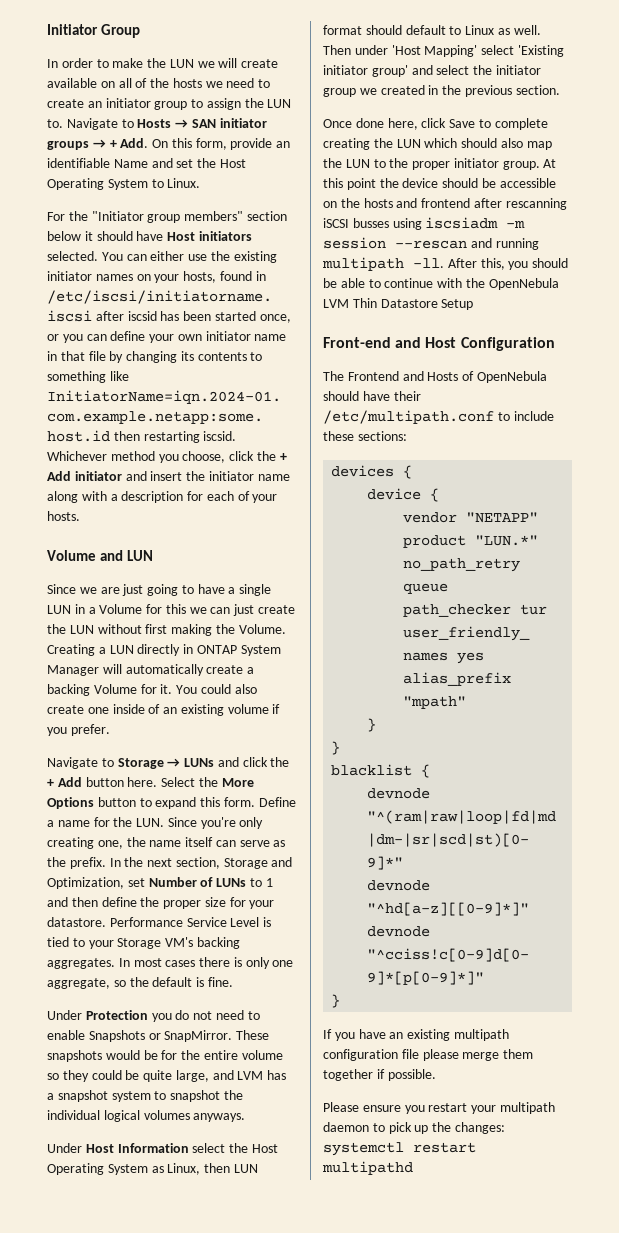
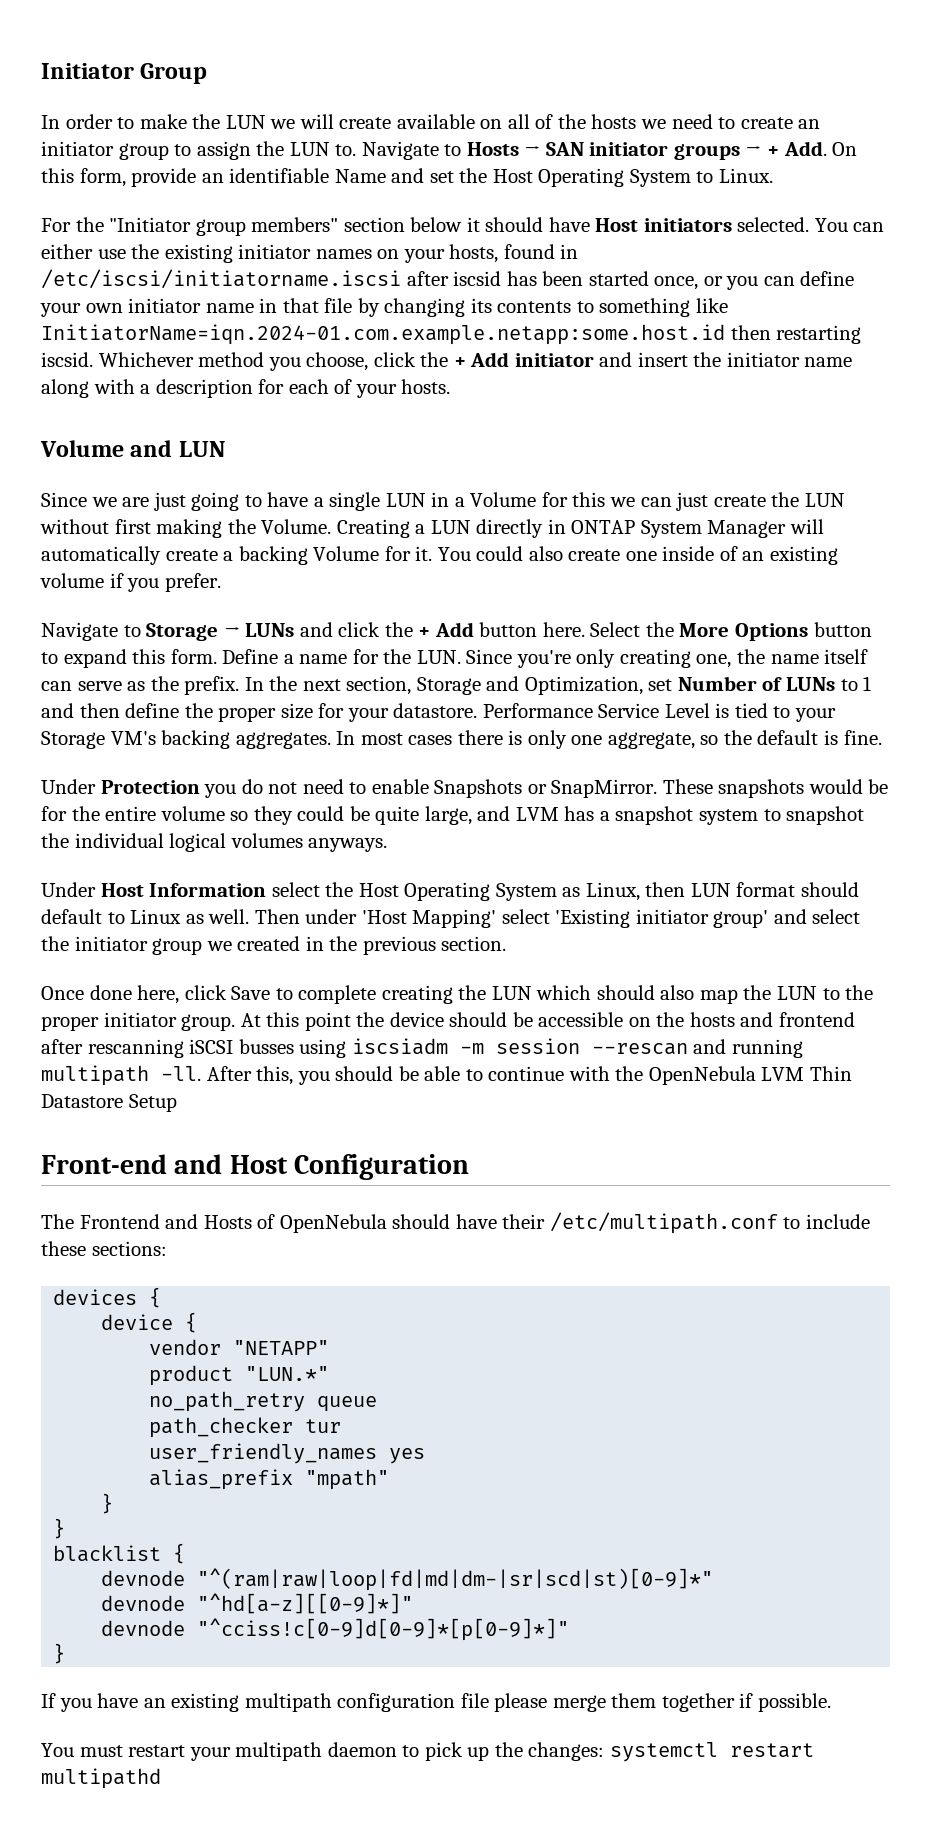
- Please ensure you restart your multipath daemon to pick up the changes: systemctl restart multipathd
+ You must restart your multipath daemon to pick up the changes: systemctl restart multipathd

